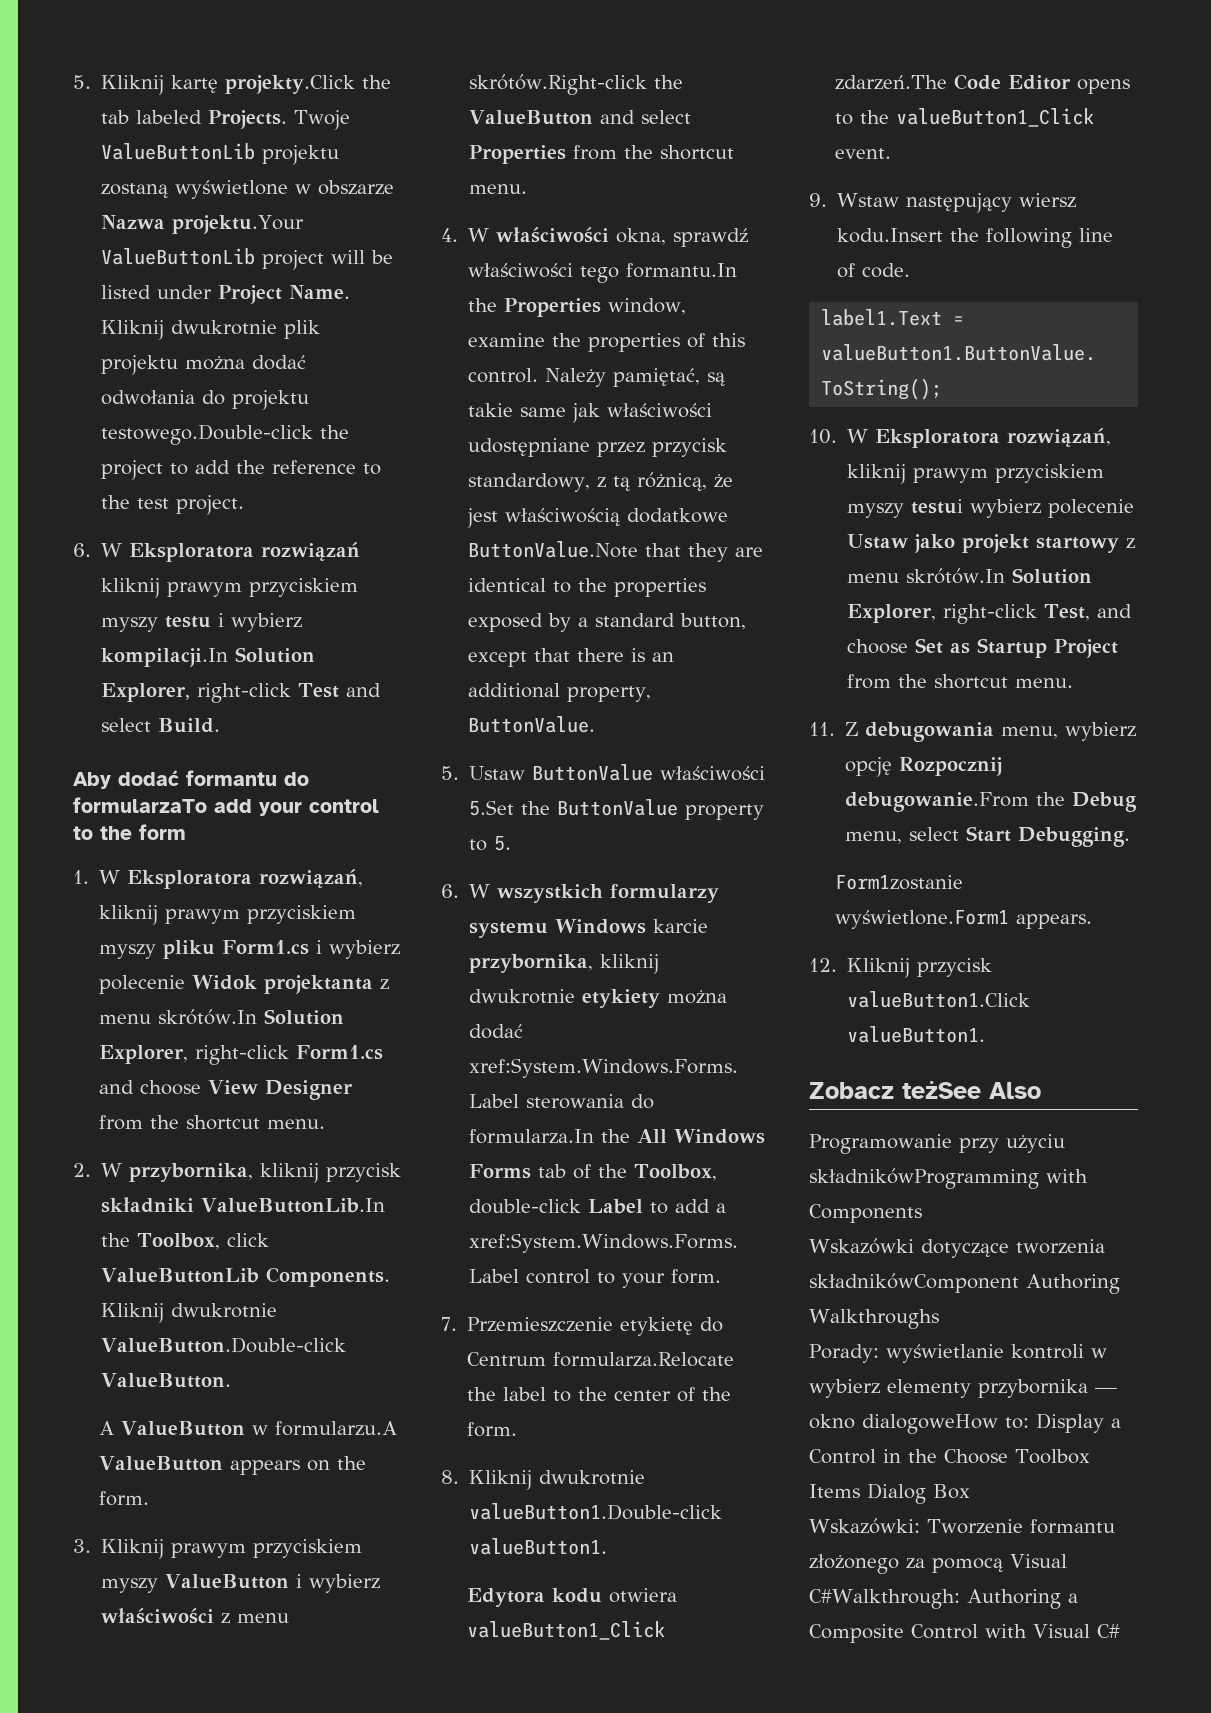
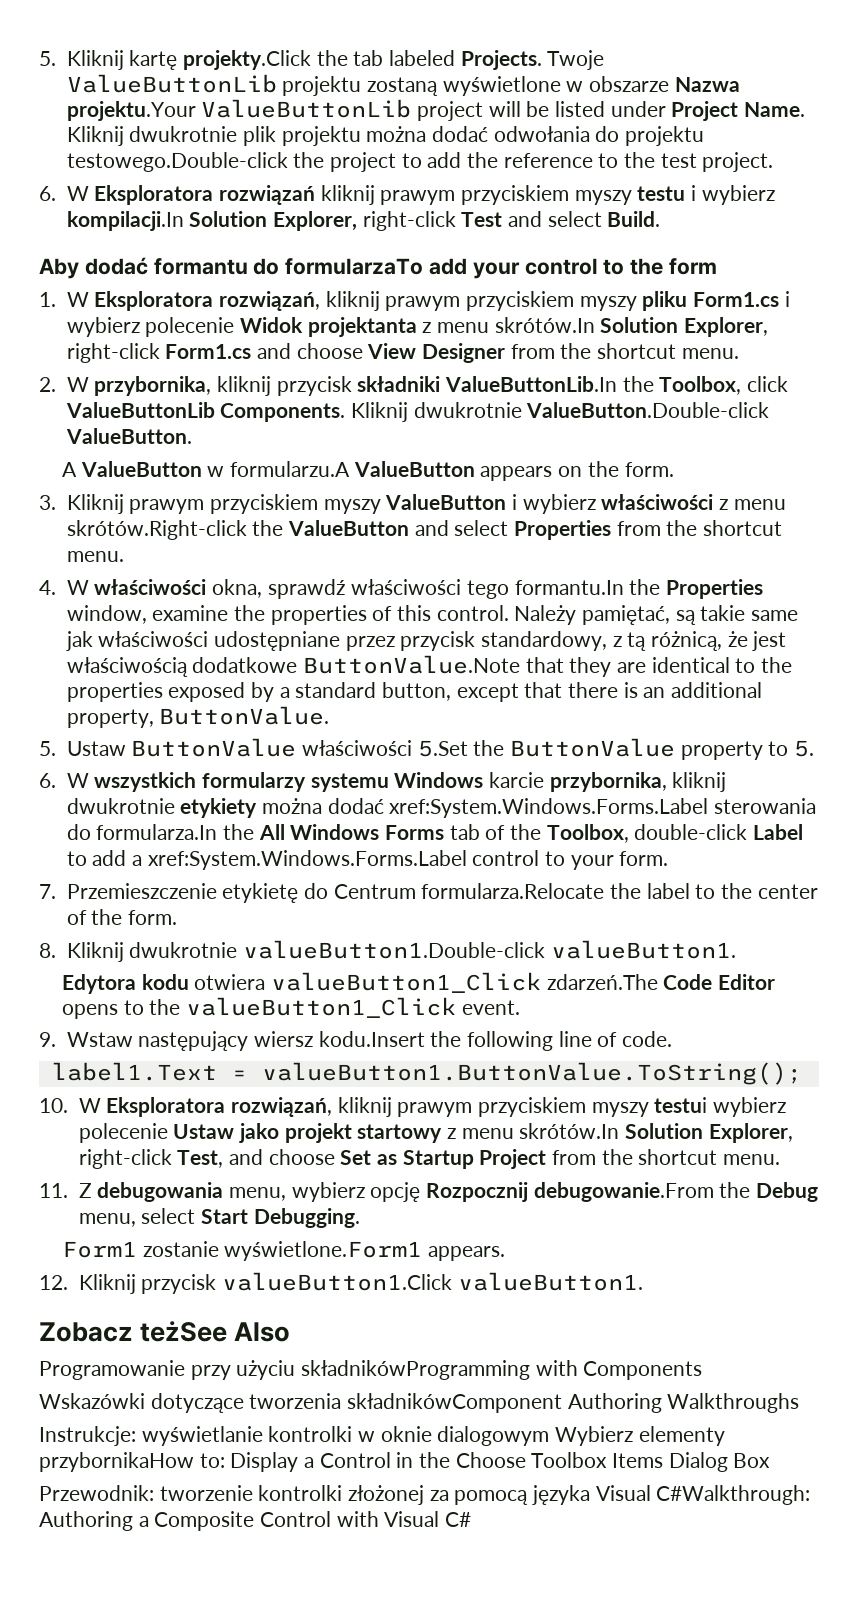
- Form1zostanie wyświetlone.Form1 appears.
+ Form1 zostanie wyświetlone.Form1 appears.
- Porady: wyświetlanie kontroli w wybierz elementy przybornika — okno dialogoweHow to: Display a Control in the Choose Toolbox Items Dialog Box
+ Instrukcje: wyświetlanie kontrolki w oknie dialogowym Wybierz elementy przybornikaHow to: Display a Control in the Choose Toolbox Items Dialog Box
- Wskazówki: Tworzenie formantu złożonego za pomocą Visual C#Walkthrough: Authoring a Composite Control with Visual C#
+ Przewodnik: tworzenie kontrolki złożonej za pomocą języka Visual C#Walkthrough: Authoring a Composite Control with Visual C#

